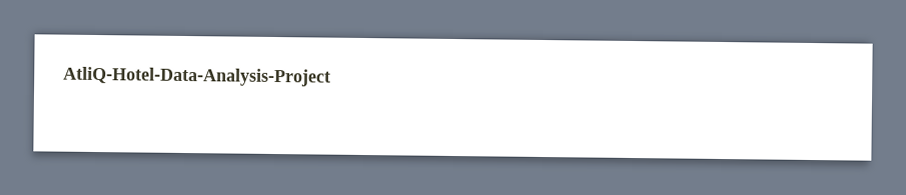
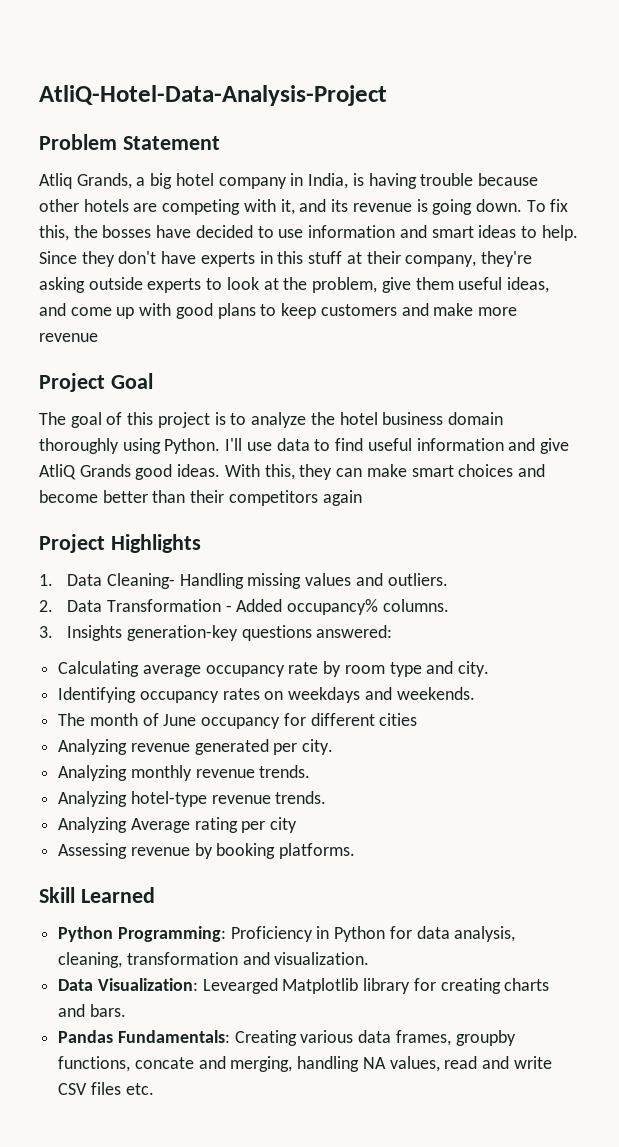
+ Problem Statement
+ Atliq Grands, a big hotel company in India, is having trouble because other hotels are competing with it, and its revenue is going down. To fix this, the bosses have decided to use information and smart ideas to help. Since they don't have experts in this stuff at their company, they're asking outside experts to look at the problem, give them useful ideas, and come up with good plans to keep customers and make more revenue
+ Project Goal
+ The goal of this project is to analyze the hotel business domain thoroughly using Python. I'll use data to find useful information and give AtliQ Grands good ideas. With this, they can make smart choices and become better than their competitors again
+ Project Highlights
+ 1. Data Cleaning- Handling missing values and outliers.
+ 2. Data Transformation - Added occupancy% columns.
+ 3. Insights generation-key questions answered:
+ Calculating average occupancy rate by room type and city.
+ Identifying occupancy rates on weekdays and weekends.
+ The month of June occupancy for different cities
+ Analyzing revenue generated per city.
+ Analyzing monthly revenue trends.
+ Analyzing hotel-type revenue trends.
+ Analyzing Average rating per city
+ Assessing revenue by booking platforms.
+ Skill Learned
+ Python Programming: Proficiency in Python for data analysis, cleaning, transformation and visualization.
+ Data Visualization: Levearged Matplotlib library for creating charts and bars.
+ Pandas Fundamentals: Creating various data frames, groupby functions, concate and merging, handling NA values, read and write CSV files etc.

